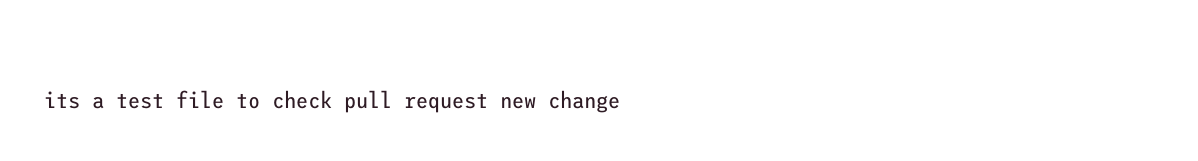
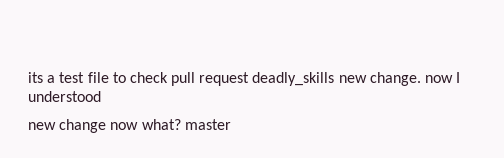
- its a test file to check pull request new change
+ its a test file to check pull request deadly_skills new change. now I understood
+ new change now what? master

